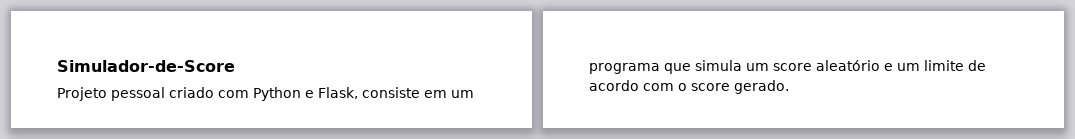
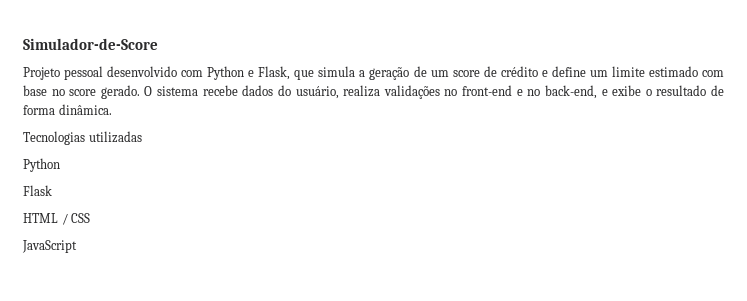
- Projeto pessoal criado com Python e Flask, consiste em um programa que simula um score aleatório e um limite de acordo com o score gerado.
+ Projeto pessoal desenvolvido com Python e Flask, que simula a geração de um score de crédito e define um limite estimado com base no score gerado. O sistema recebe dados do usuário, realiza validações no front-end e no back-end, e exibe o resultado de forma dinâmica.
+ Tecnologias utilizadas
+ Python
+ Flask
+ HTML / CSS
+ JavaScript

